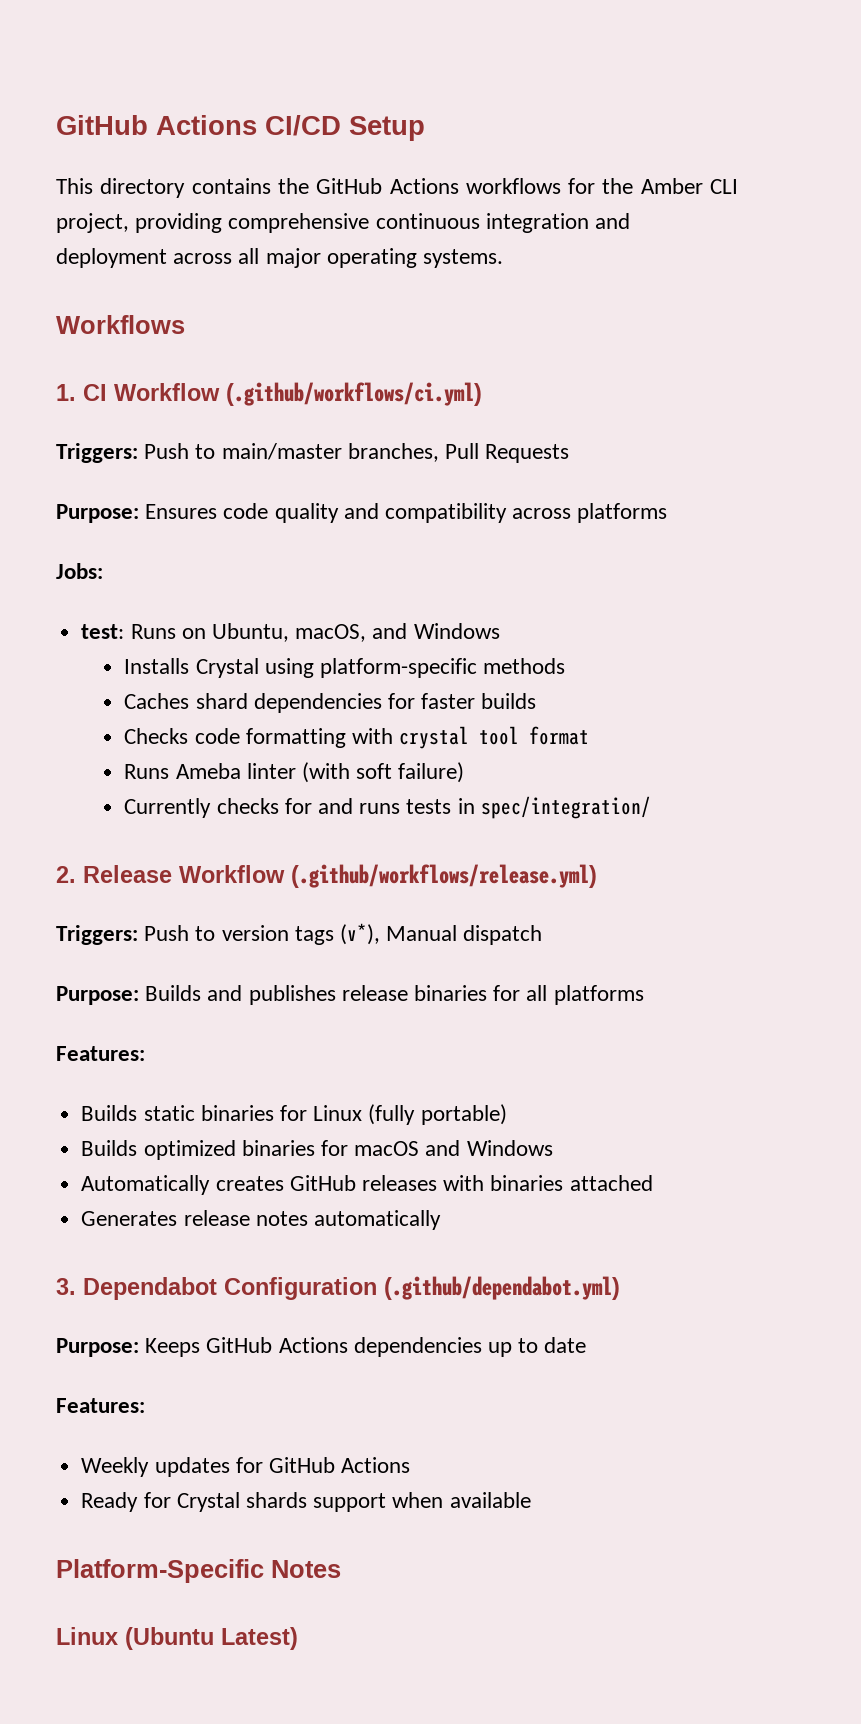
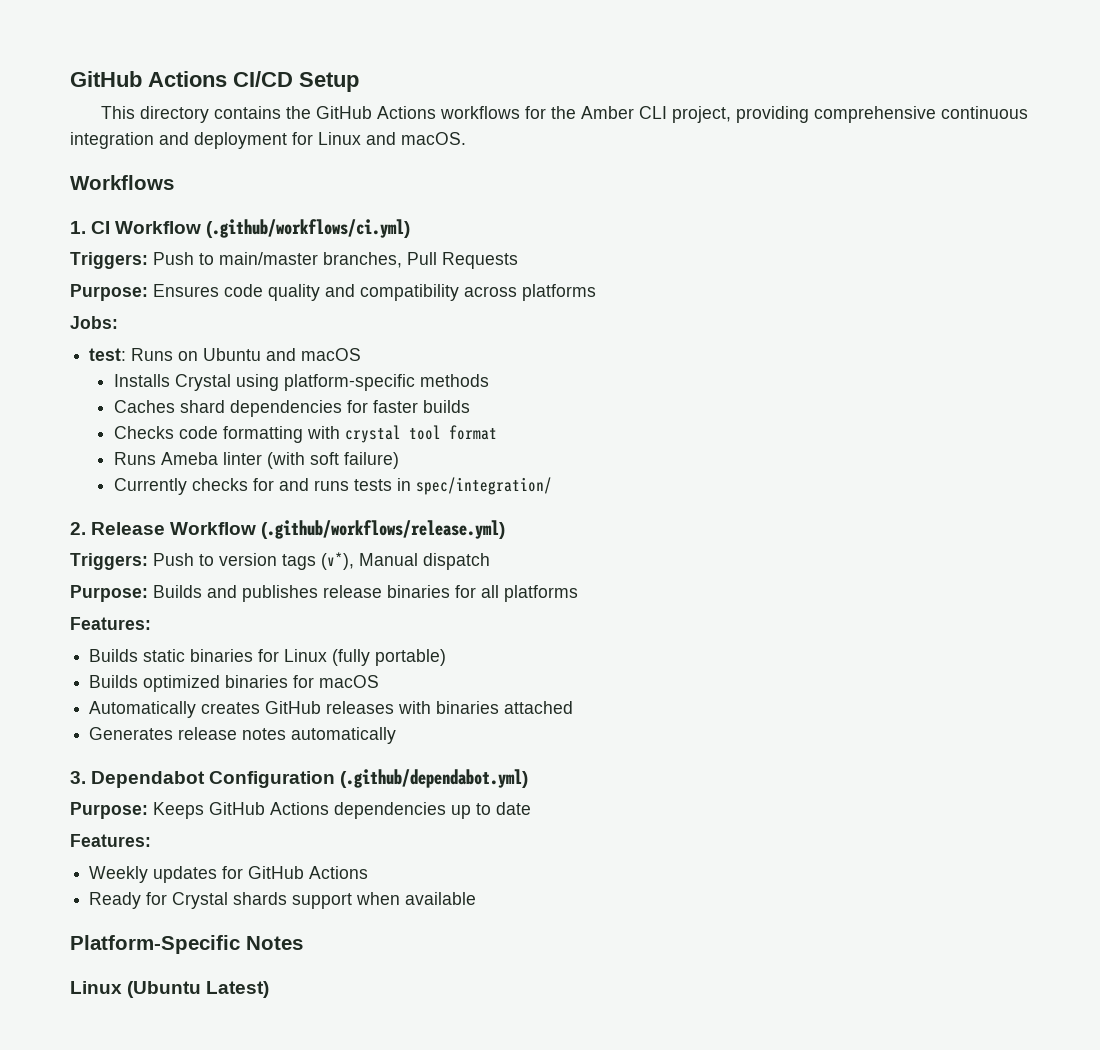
- This directory contains the GitHub Actions workflows for the Amber CLI project, providing comprehensive continuous integration and deployment across all major operating systems.
+ This directory contains the GitHub Actions workflows for the Amber CLI project, providing comprehensive continuous integration and deployment for Linux and macOS.
- test: Runs on Ubuntu, macOS, and Windows
+ test: Runs on Ubuntu and macOS
- Builds optimized binaries for macOS and Windows
+ Builds optimized binaries for macOS

